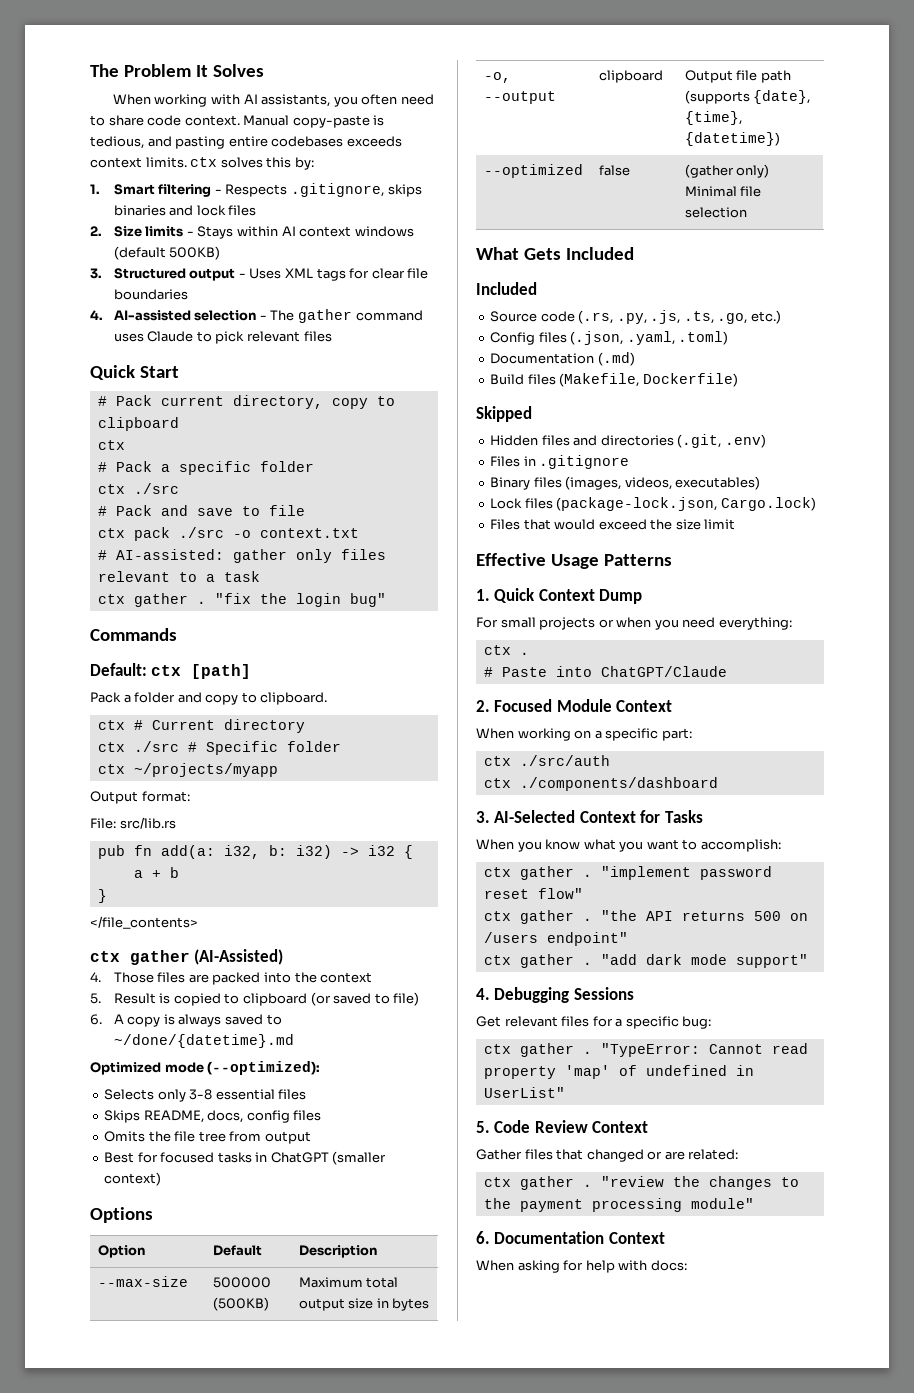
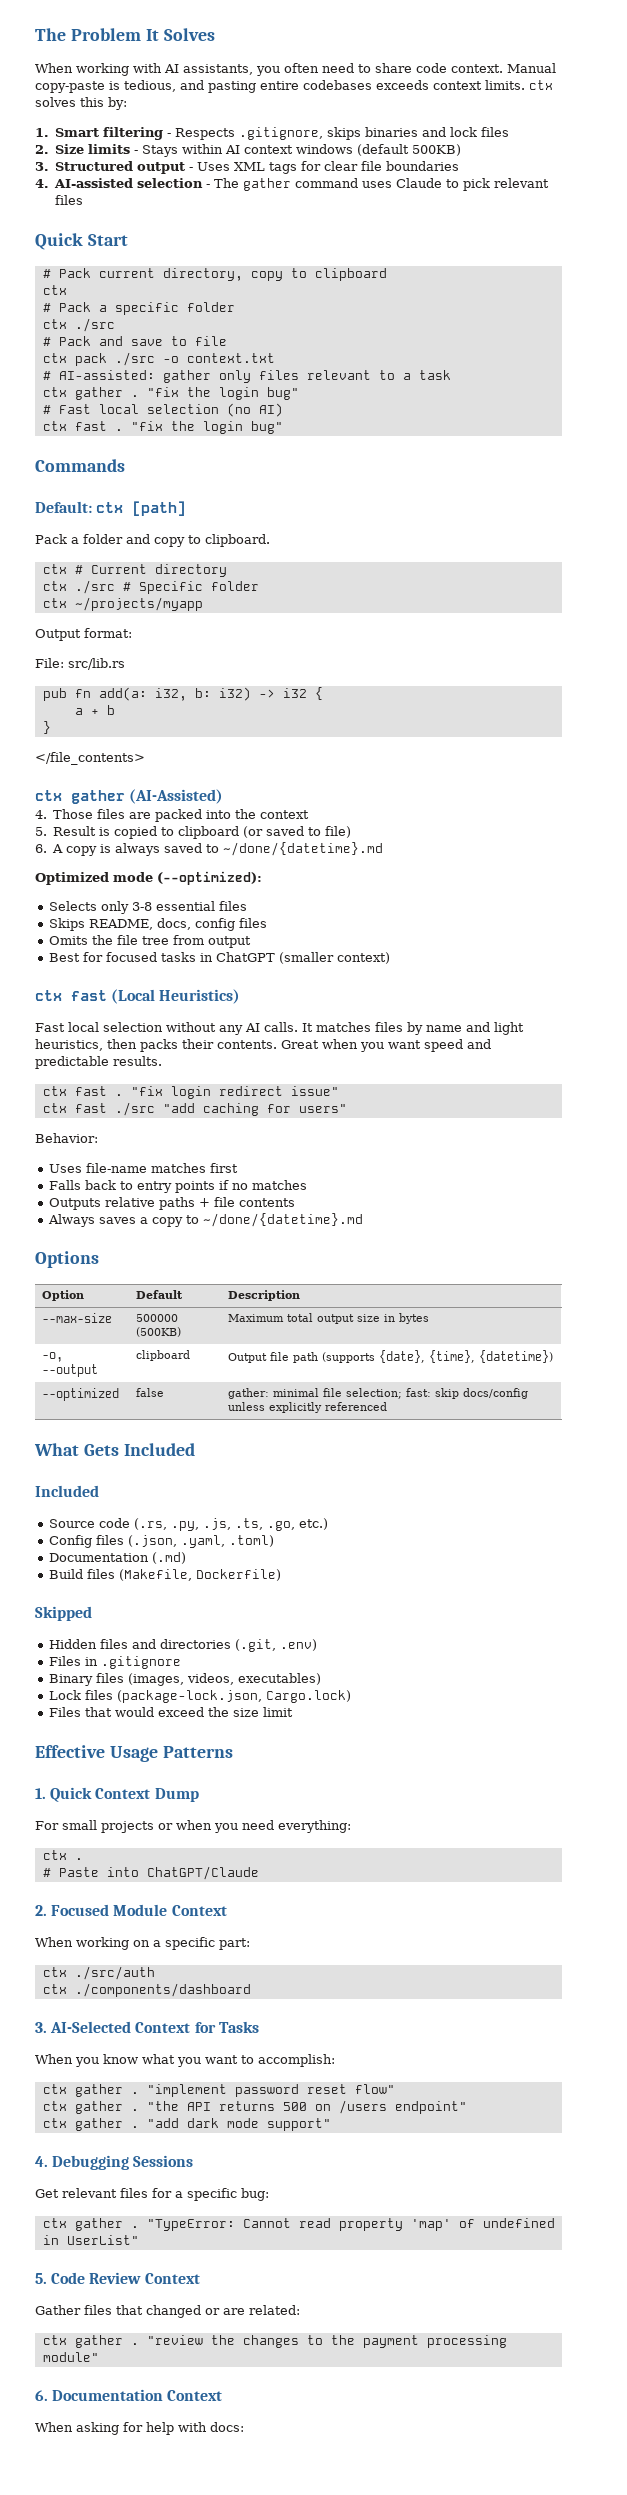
+ # Fast local selection (no AI)
+ ctx fast . "fix the login bug"
+ ctx fast (Local Heuristics)
+ Fast local selection without any AI calls. It matches files by name and light heuristics, then packs their contents. Great when you want speed and predictable results.
+ ctx fast . "fix login redirect issue"
+ ctx fast ./src "add caching for users"
+ Behavior:
+ Uses file-name matches first
+ Falls back to entry points if no matches
+ Outputs relative paths + file contents
+ Always saves a copy to ~/done/{datetime}.md
- --optimized | false | (gather only) Minimal file selection
+ --optimized | false | gather: minimal file selection; fast: skip docs/config unless explicitly referenced

